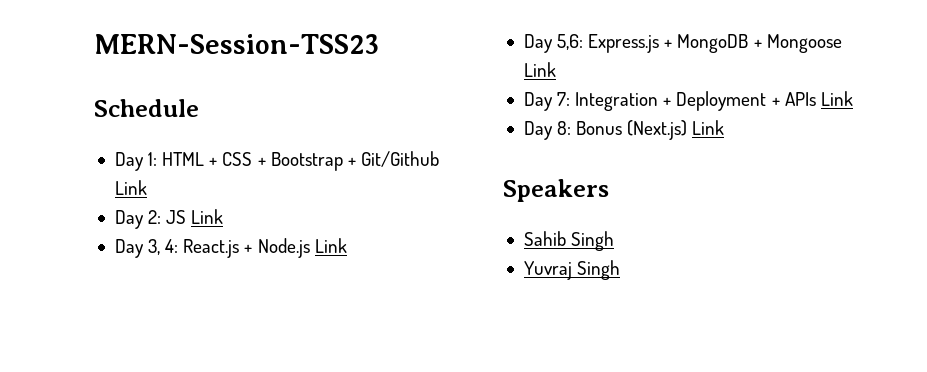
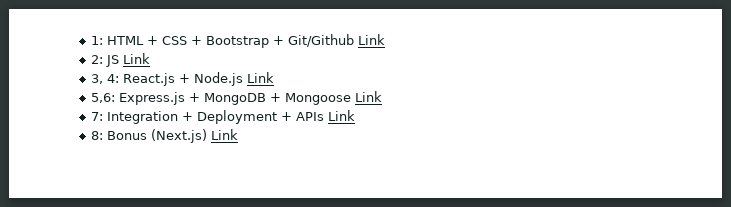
- MERN-Session-TSS23
- Schedule
- Day 1: HTML + CSS + Bootstrap + Git/Github Link
+ 1: HTML + CSS + Bootstrap + Git/Github Link
- Day 2: JS Link
+ 2: JS Link
- Day 3, 4: React.js + Node.js Link
+ 3, 4: React.js + Node.js Link
- Day 5,6: Express.js + MongoDB + Mongoose Link
+ 5,6: Express.js + MongoDB + Mongoose Link
- Day 7: Integration + Deployment + APIs Link
+ 7: Integration + Deployment + APIs Link
- Day 8: Bonus (Next.js) Link
+ 8: Bonus (Next.js) Link
- Speakers
- Sahib Singh
- Yuvraj Singh

